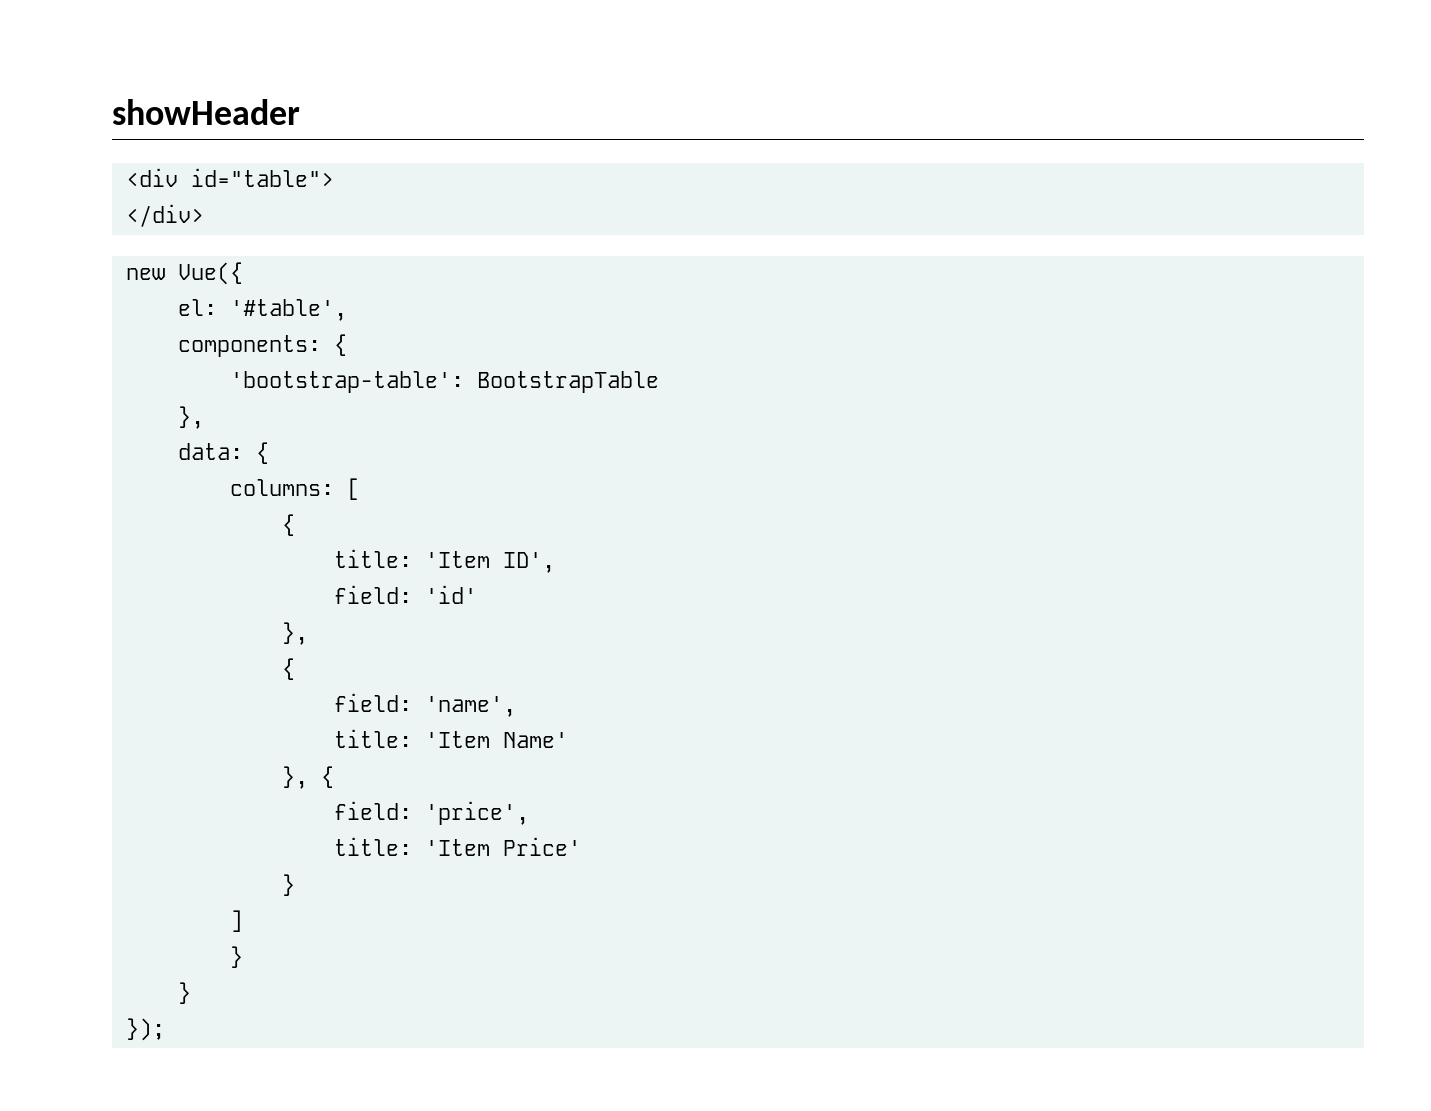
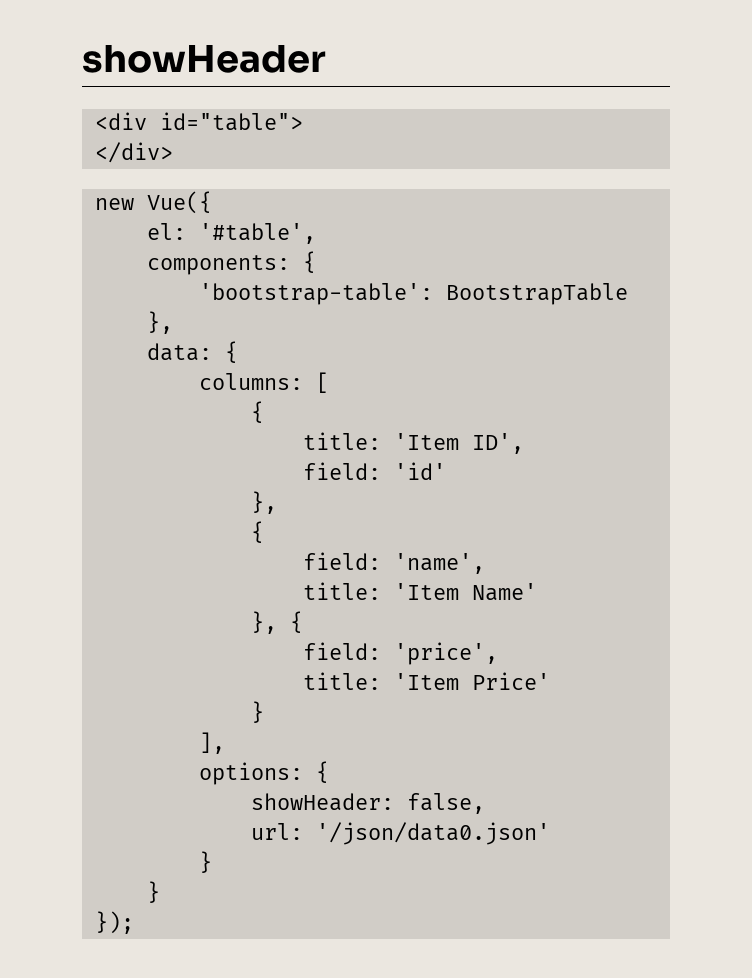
- ]
+ ],
+ options: {
+ showHeader: false,
+ url: '/json/data0.json'

